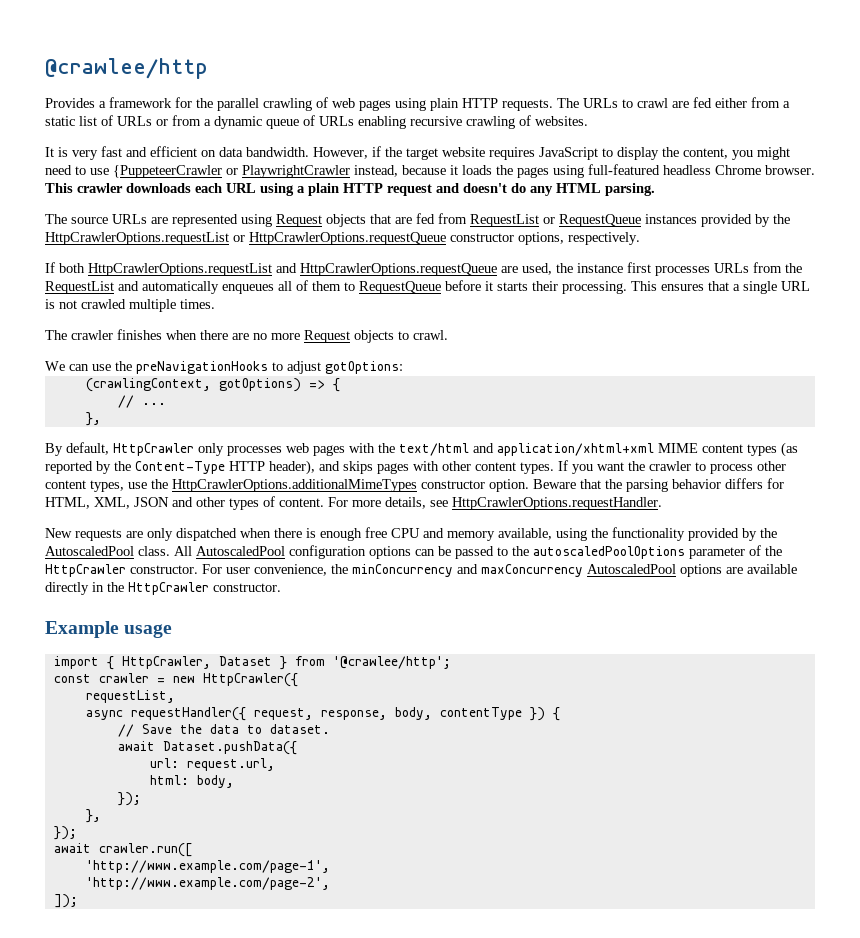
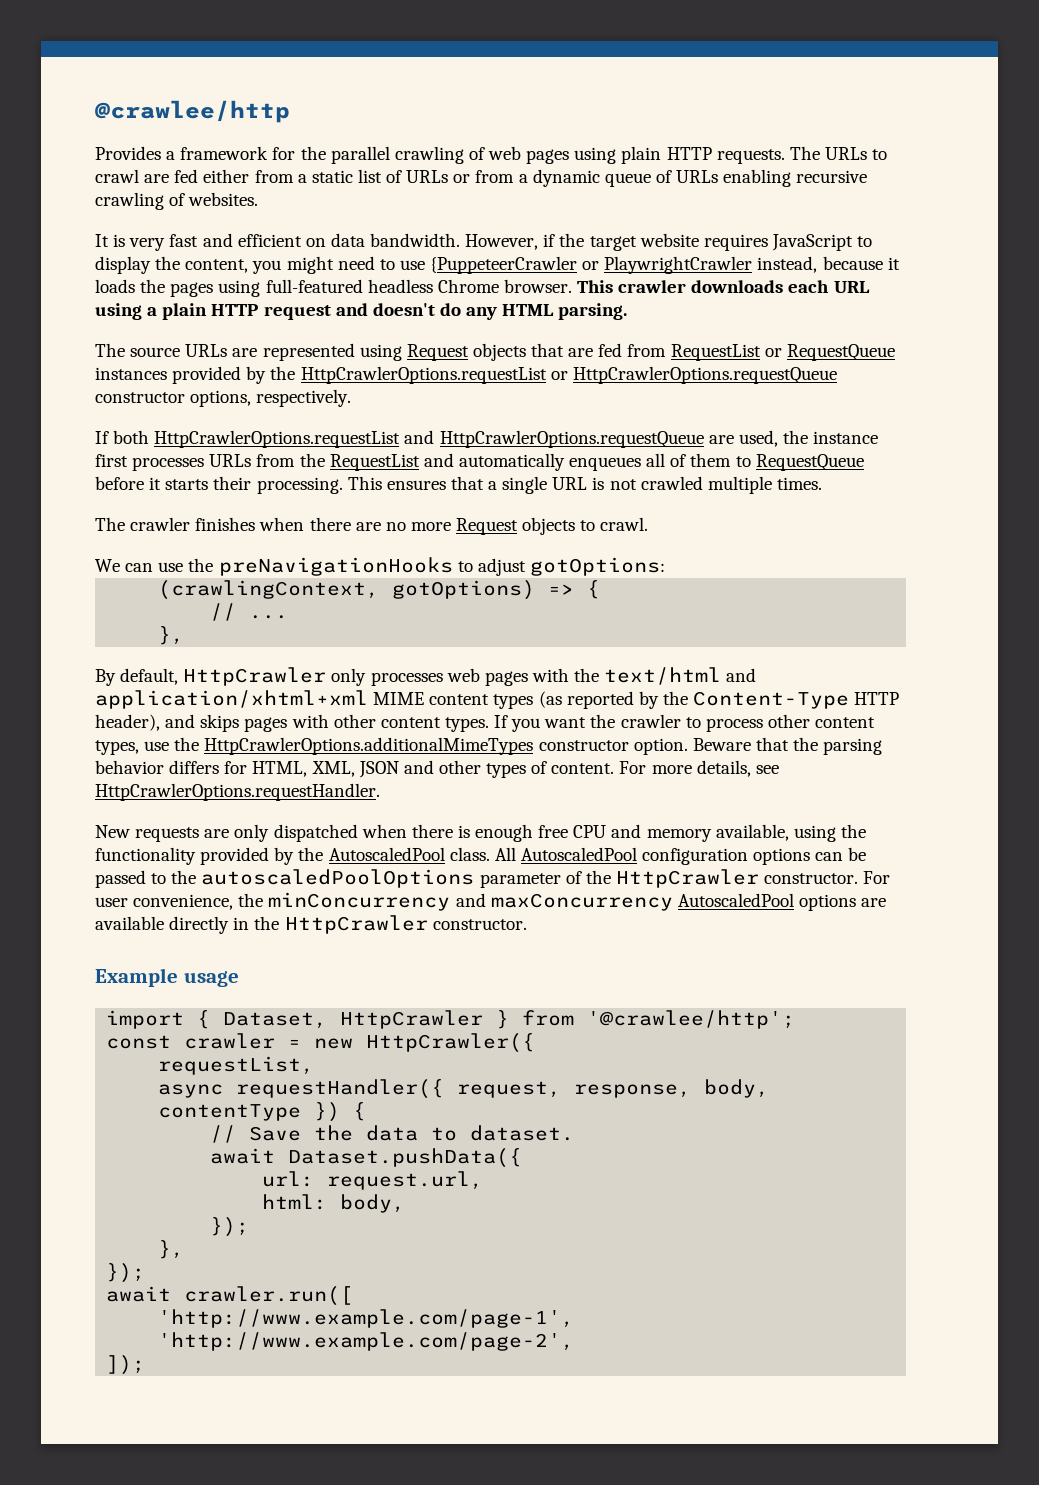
- import { HttpCrawler, Dataset } from '@crawlee/http';
+ import { Dataset, HttpCrawler } from '@crawlee/http';

